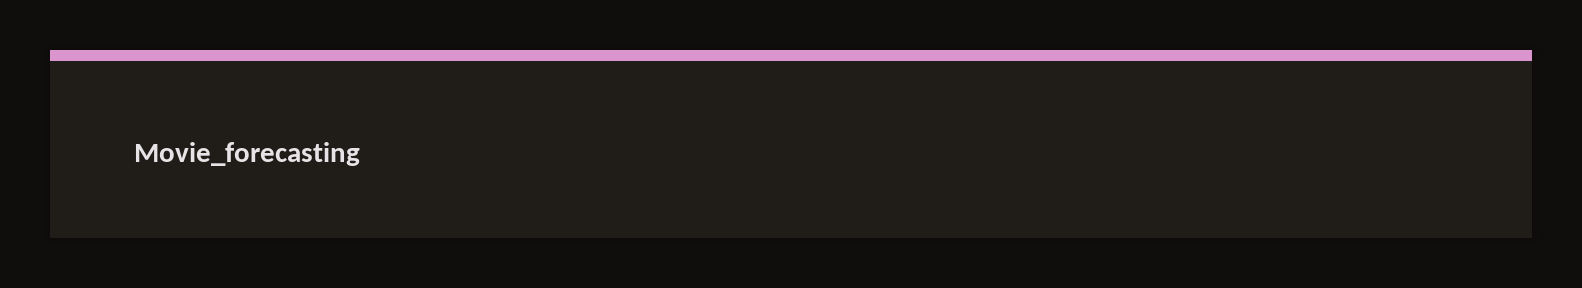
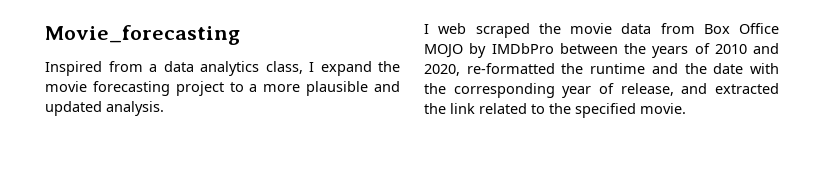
+ Inspired from a data analytics class, I expand the movie forecasting project to a more plausible and updated analysis.
+ I web scraped the movie data from Box Office MOJO by IMDbPro between the years of 2010 and 2020, re-formatted the runtime and the date with the corresponding year of release, and extracted the link related to the specified movie.

